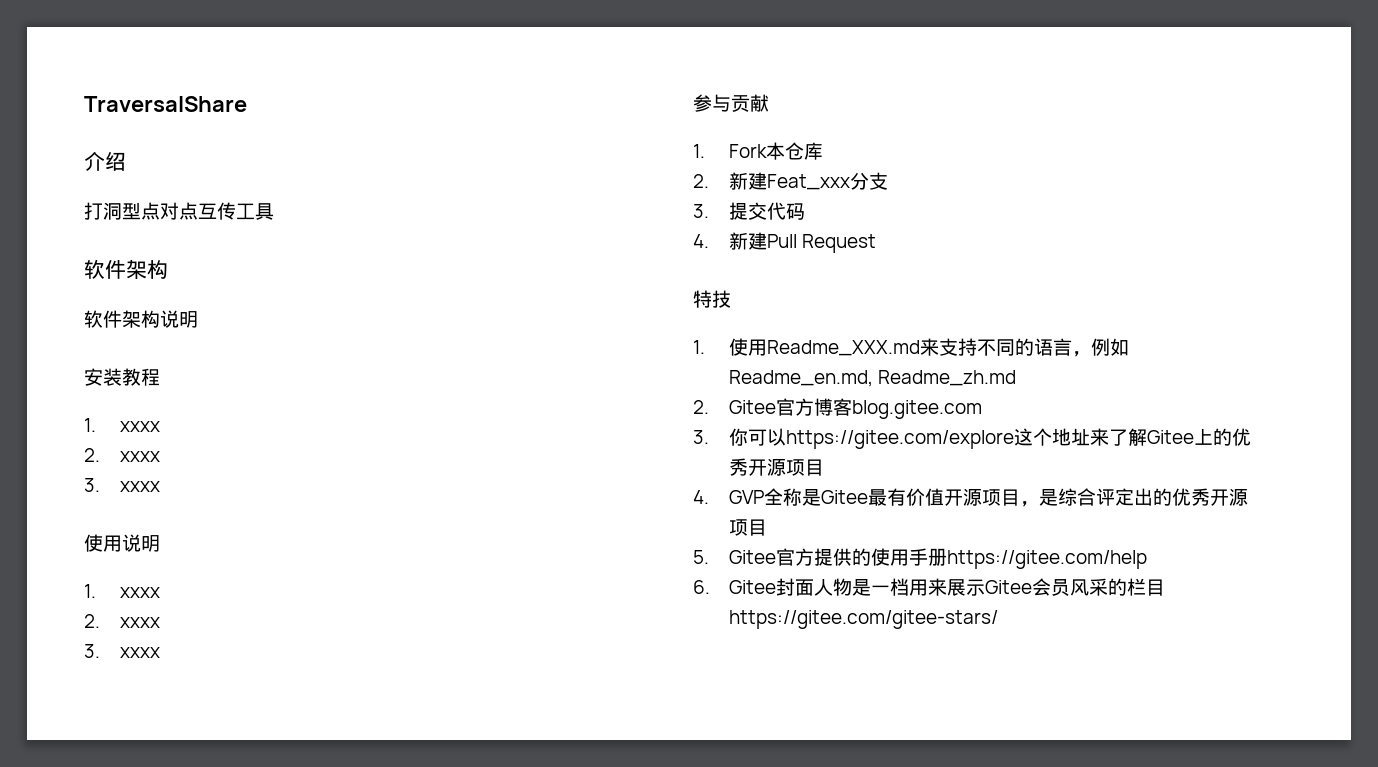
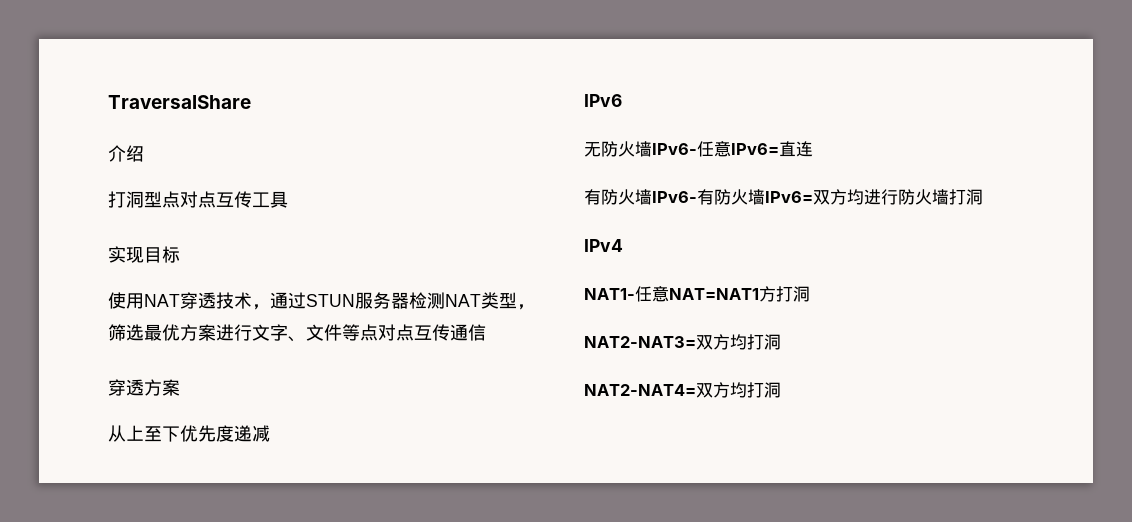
  打洞型点对点互传工具
- 软件架构
- 软件架构说明
- 安装教程
- 1. xxxx
- 2. xxxx
- 3. xxxx
- 使用说明
- 1. xxxx
- 2. xxxx
- 3. xxxx
- 参与贡献
- 1. Fork本仓库
- 2.新建Feat_xxx分支
- 3.提交代码
- 4.新建Pull Request
- 特技
- 1.使用Readme_XXX.md来支持不同的语言，例如Readme_en.md, Readme_zh.md
- 2. Gitee官方博客blog.gitee.com
- 3.你可以https://gitee.com/explore这个地址来了解Gitee上的优秀开源项目
- 4. GVP全称是Gitee最有价值开源项目，是综合评定出的优秀开源项目
- 5. Gitee官方提供的使用手册https://gitee.com/help
- 6. Gitee封面人物是一档用来展示Gitee会员风采的栏目https://gitee.com/gitee-stars/
+ 实现目标
+ 使用NAT穿透技术，通过STUN服务器检测NAT类型，筛选最优方案进行文字、文件等点对点互传通信
+ 穿透方案
+ 从上至下优先度递减
+ IPv6
+ 无防火墙IPv6-任意IPv6=直连
+ 有防火墙IPv6-有防火墙IPv6=双方均进行防火墙打洞
+ IPv4
+ NAT1-任意NAT=NAT1方打洞
+ NAT2-NAT3=双方均打洞
+ NAT2-NAT4=双方均打洞

